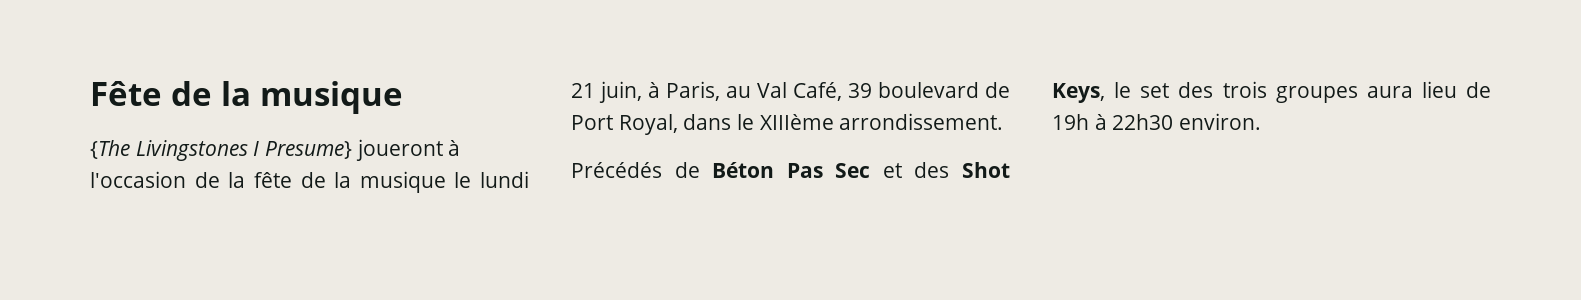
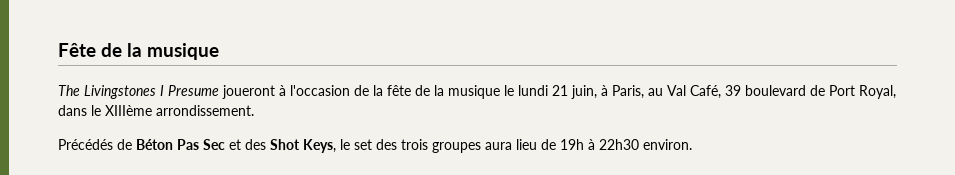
- {The Livingstones I Presume} joueront à l'occasion de la fête de la musique le lundi 21 juin, à Paris, au Val Café, 39 boulevard de Port Royal, dans le XIIIème arrondissement.
+ The Livingstones I Presume joueront à l'occasion de la fête de la musique le lundi 21 juin, à Paris, au Val Café, 39 boulevard de Port Royal, dans le XIIIème arrondissement.

